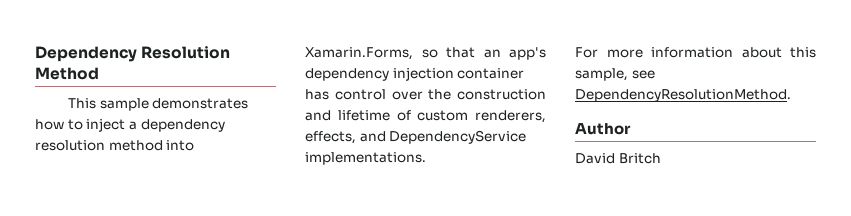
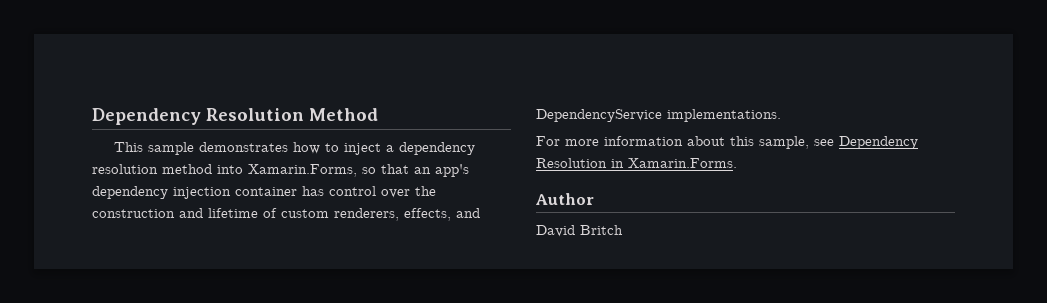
- For more information about this sample, see DependencyResolutionMethod.
+ For more information about this sample, see Dependency Resolution in Xamarin.Forms.

